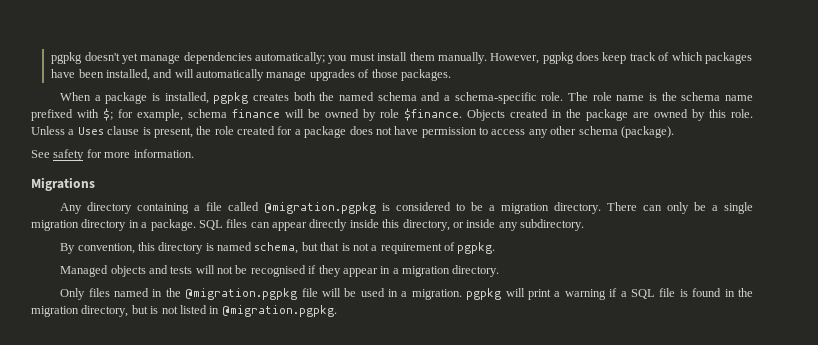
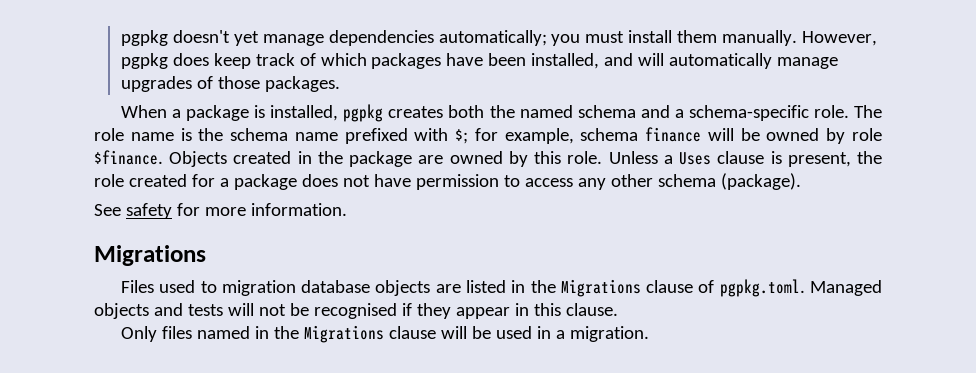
- Any directory containing a file called @migration.pgpkg is considered to be a migration directory. There can only be a single migration directory in a package. SQL files can appear directly inside this directory, or inside any subdirectory.
- By convention, this directory is named schema, but that is not a requirement of pgpkg.
- Managed objects and tests will not be recognised if they appear in a migration directory.
+ Files used to migration database objects are listed in the Migrations clause of pgpkg.toml. Managed objects and tests will not be recognised if they appear in this clause.
- Only files named in the @migration.pgpkg file will be used in a migration. pgpkg will print a warning if a SQL file is found in the migration directory, but is not listed in @migration.pgpkg.
+ Only files named in the Migrations clause will be used in a migration.

